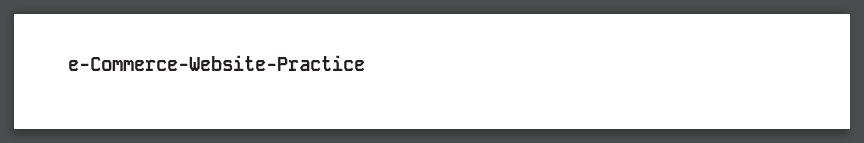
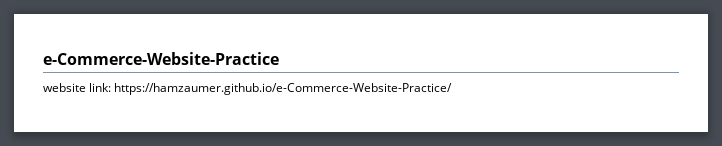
+ website link: https://hamzaumer.github.io/e-Commerce-Website-Practice/

